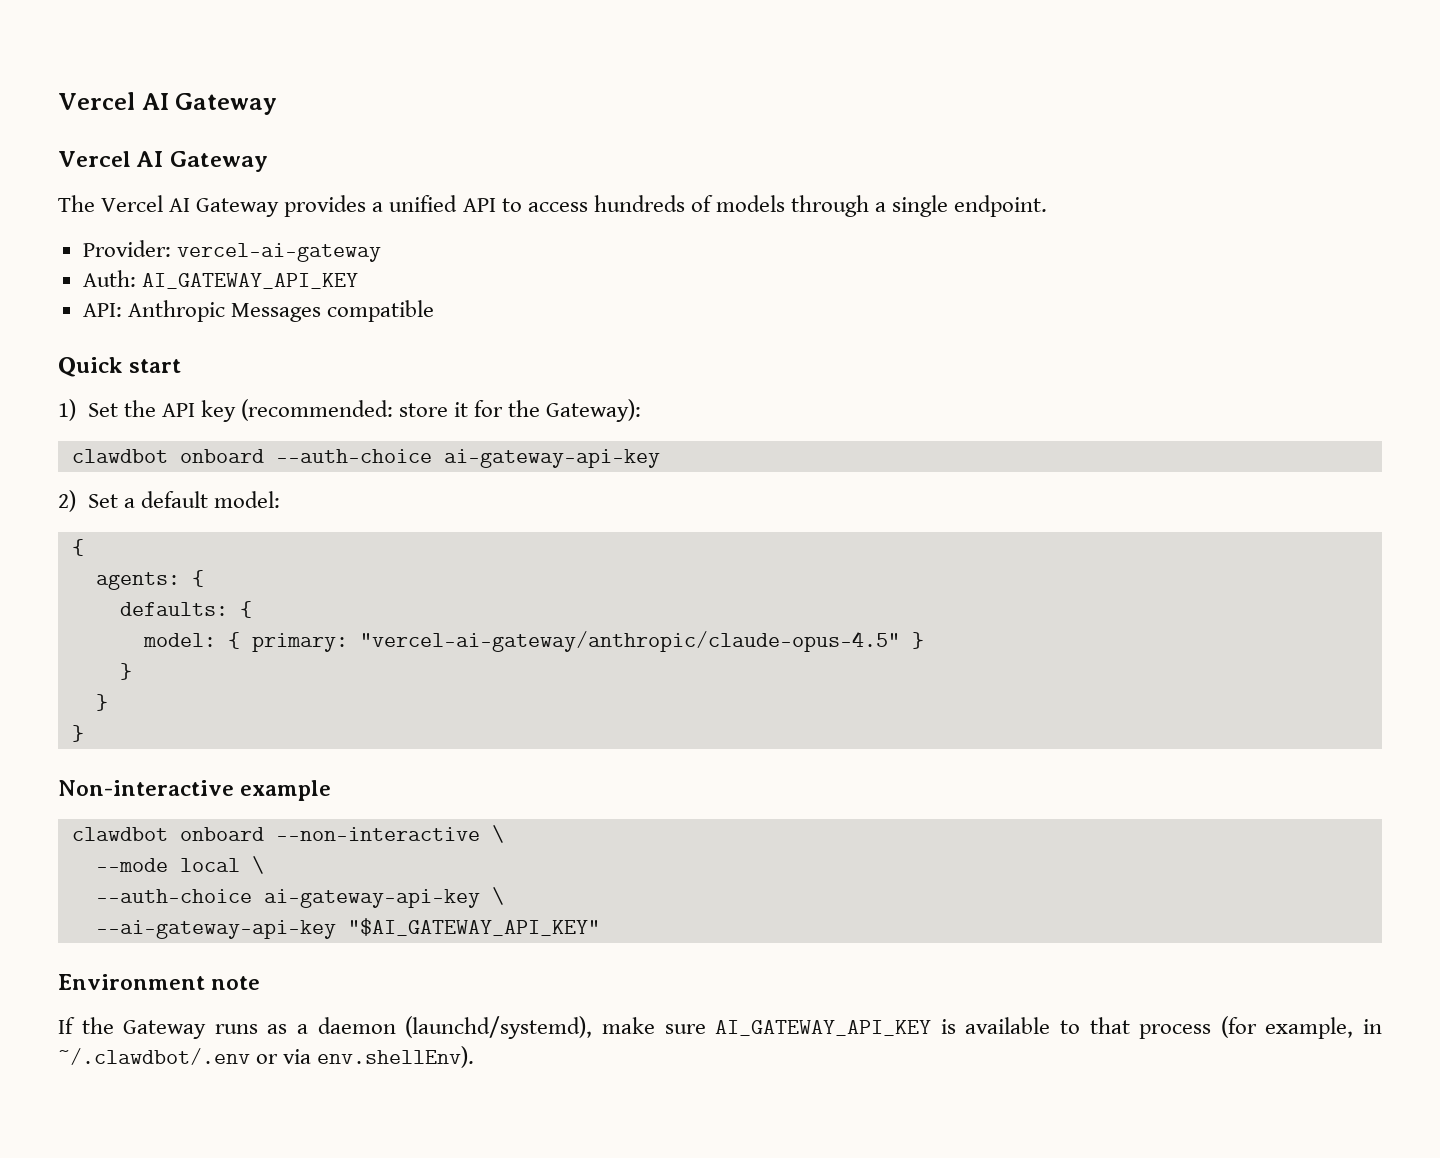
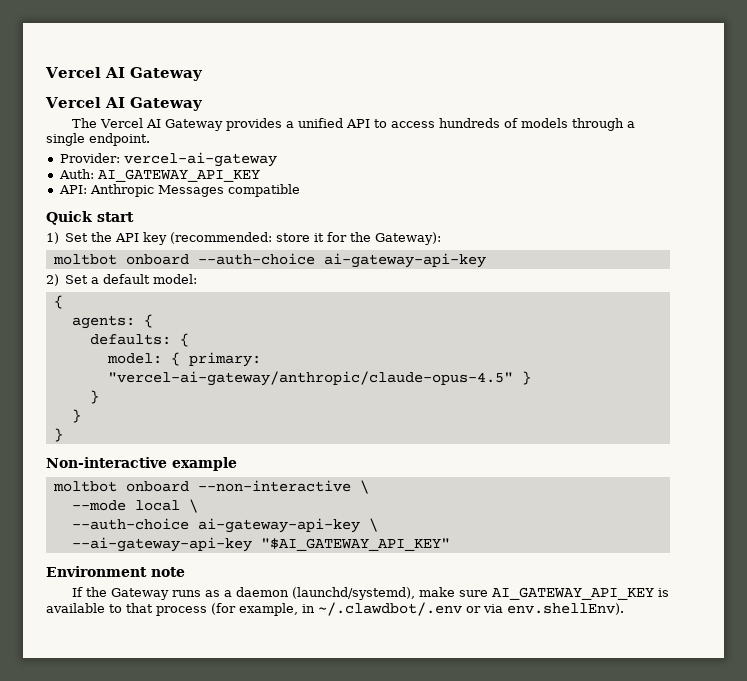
- clawdbot onboard --auth-choice ai-gateway-api-key
+ moltbot onboard --auth-choice ai-gateway-api-key
- clawdbot onboard --non-interactive \
+ moltbot onboard --non-interactive \

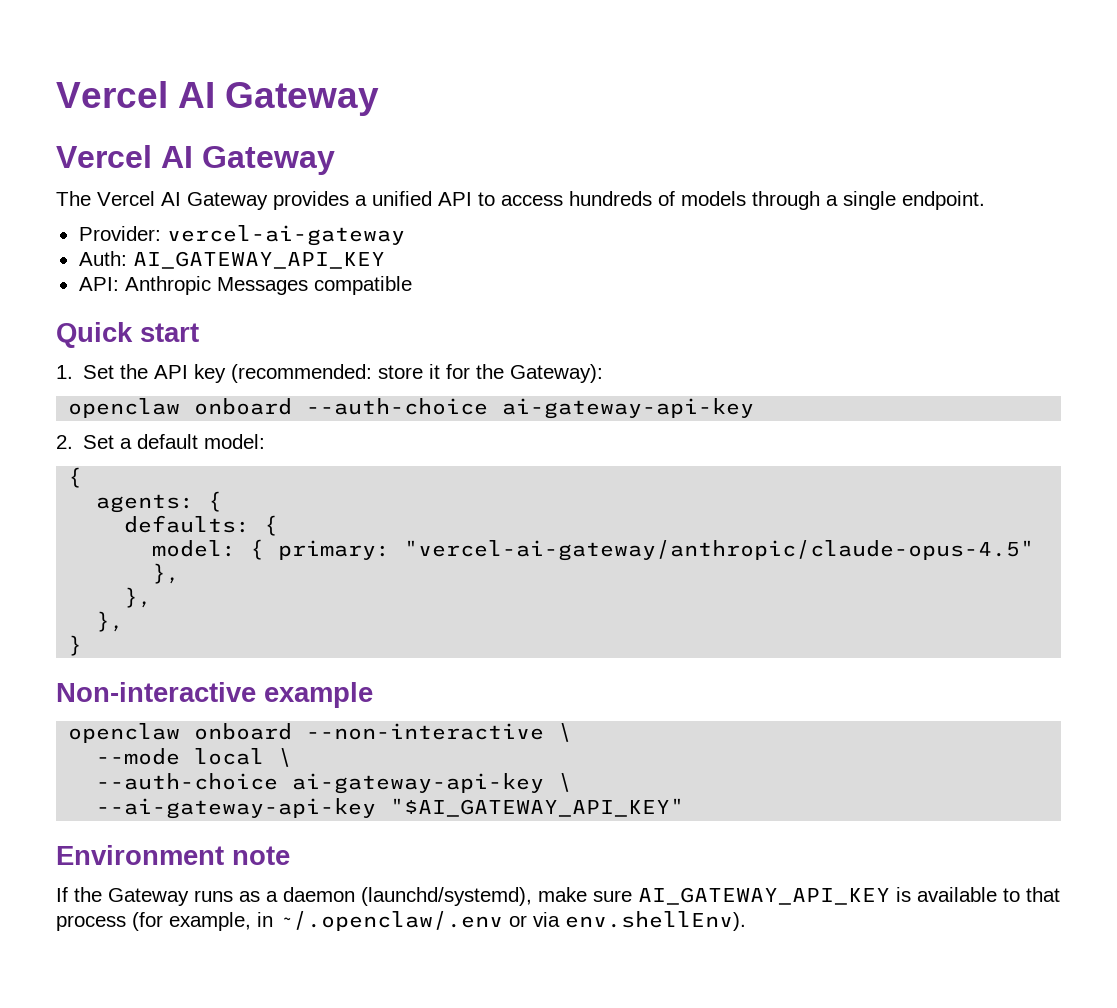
- 1) Set the API key (recommended: store it for the Gateway):
+ 1. Set the API key (recommended: store it for the Gateway):
- moltbot onboard --auth-choice ai-gateway-api-key
+ openclaw onboard --auth-choice ai-gateway-api-key
- 2) Set a default model:
+ 2. Set a default model:
- model: { primary: "vercel-ai-gateway/anthropic/claude-opus-4.5" }
- }
- }
+ model: { primary: "vercel-ai-gateway/anthropic/claude-opus-4.5" },
+ },
+ },
- moltbot onboard --non-interactive \
+ openclaw onboard --non-interactive \
- If the Gateway runs as a daemon (launchd/systemd), make sure AI_GATEWAY_API_KEY is available to that process (for example, in ~/.clawdbot/.env or via env.shellEnv).
+ If the Gateway runs as a daemon (launchd/systemd), make sure AI_GATEWAY_API_KEY is available to that process (for example, in ~/.openclaw/.env or via env.shellEnv).

